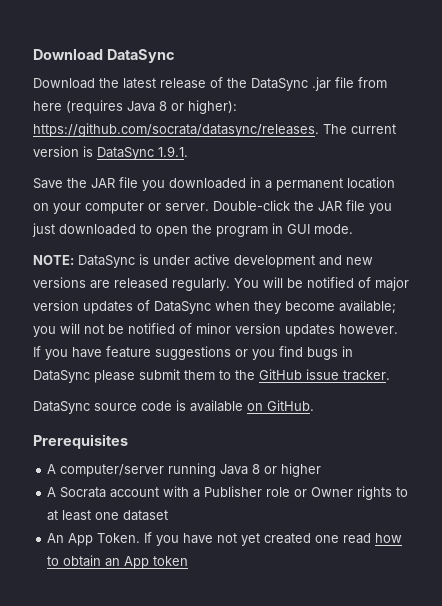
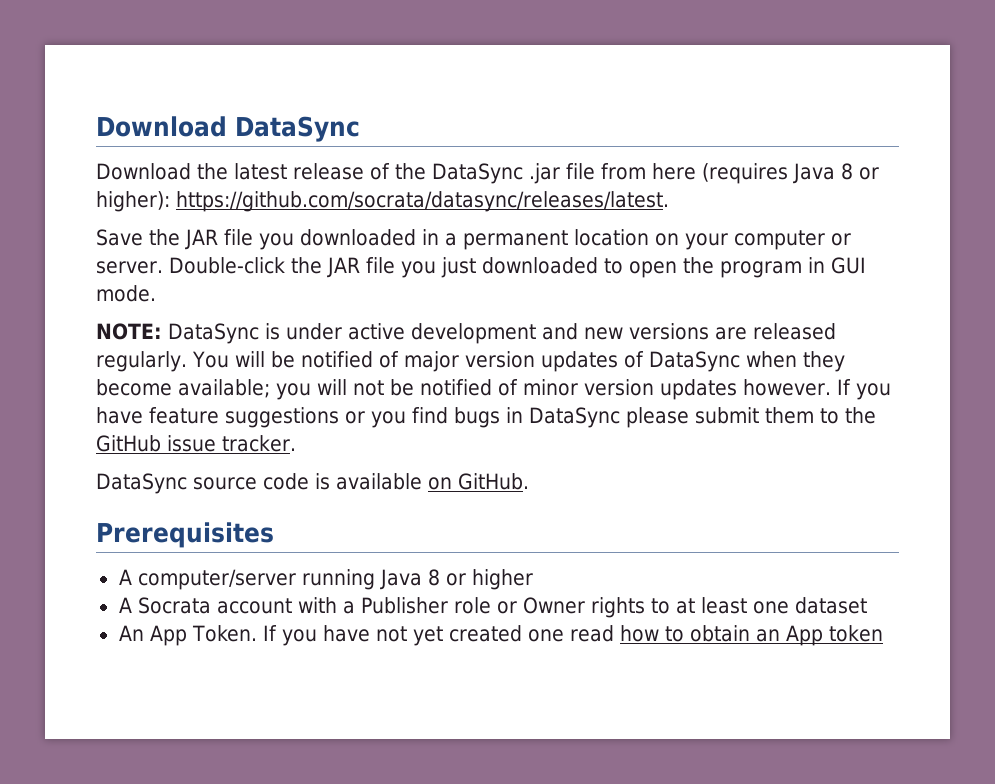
- Download the latest release of the DataSync .jar file from here (requires Java 8 or higher): https://github.com/socrata/datasync/releases. The current version is DataSync 1.9.1.
+ Download the latest release of the DataSync .jar file from here (requires Java 8 or higher): https://github.com/socrata/datasync/releases/latest.

